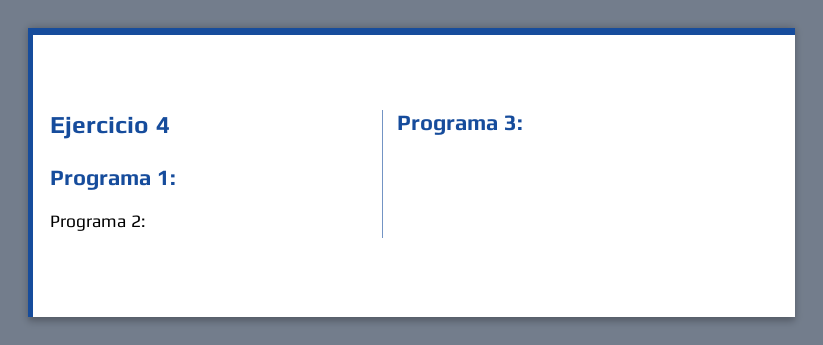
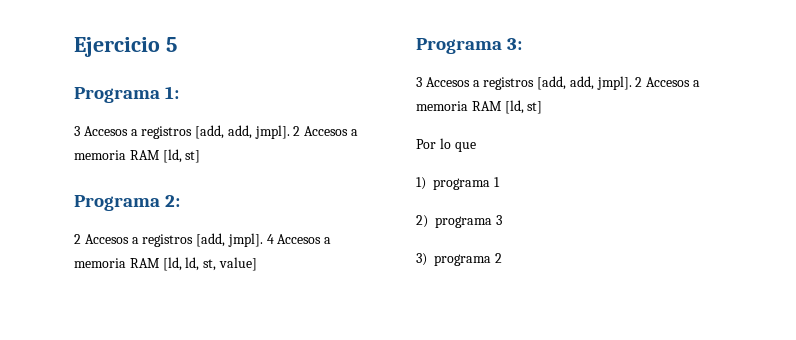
- Ejercicio 4
+ Ejercicio 5
  Programa 1:
+ 3 Accesos a registros [add, add, jmpl]. 2 Accesos a memoria RAM [ld, st]
  Programa 2:
+ 2 Accesos a registros [add, jmpl]. 4 Accesos a memoria RAM [ld, ld, st, value]
  Programa 3:
+ 3 Accesos a registros [add, add, jmpl]. 2 Accesos a memoria RAM [ld, st]
+ Por lo que
+ 1) programa 1
+ 2) programa 3
+ 3) programa 2

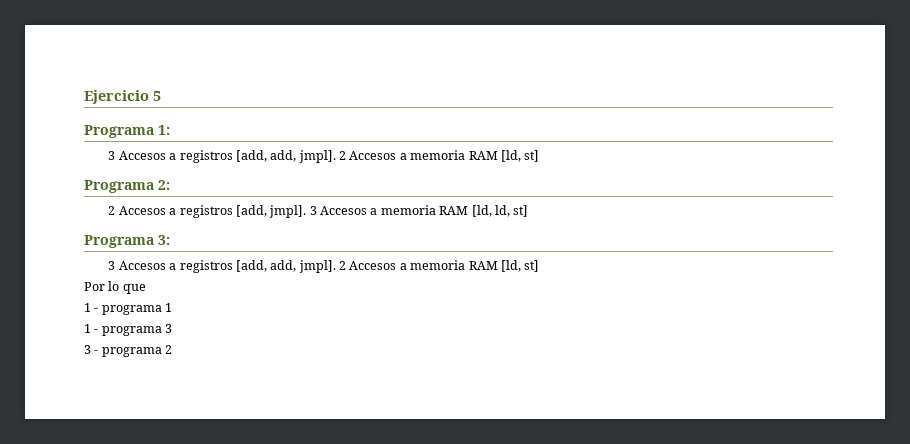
- 4 Accesos a memoria RAM [ld, ld, st, value]
+ 3 Accesos a memoria RAM [ld, ld, st]
- 1) programa 1
+ 1 - programa 1
- 2) programa 3
+ 1 - programa 3
- 3) programa 2
+ 3 - programa 2

